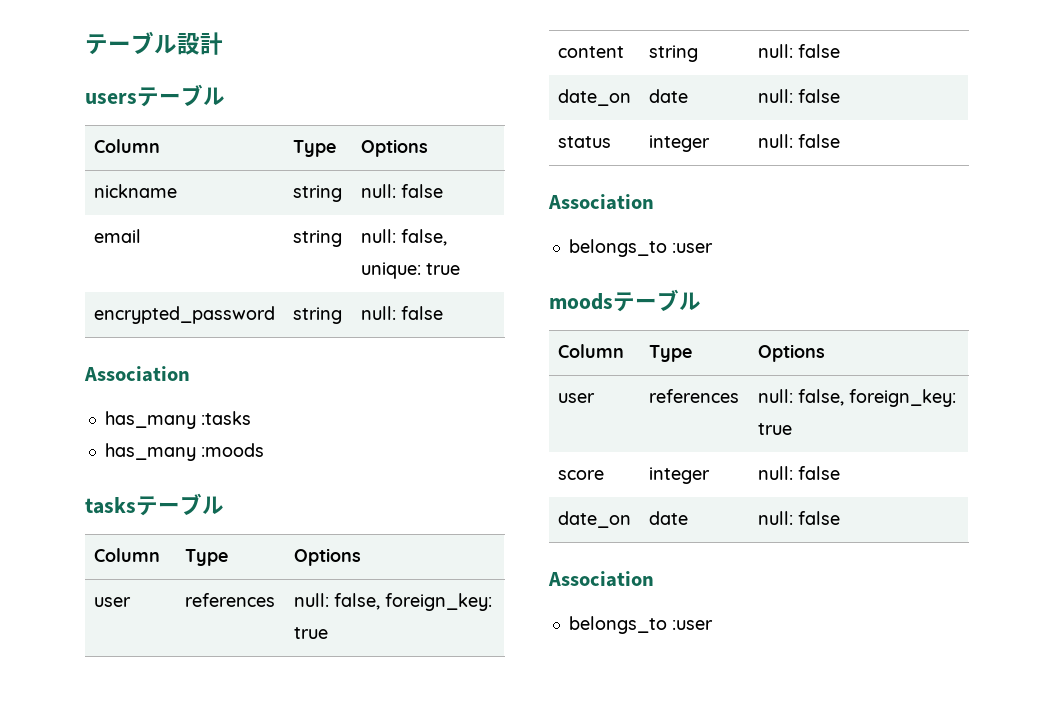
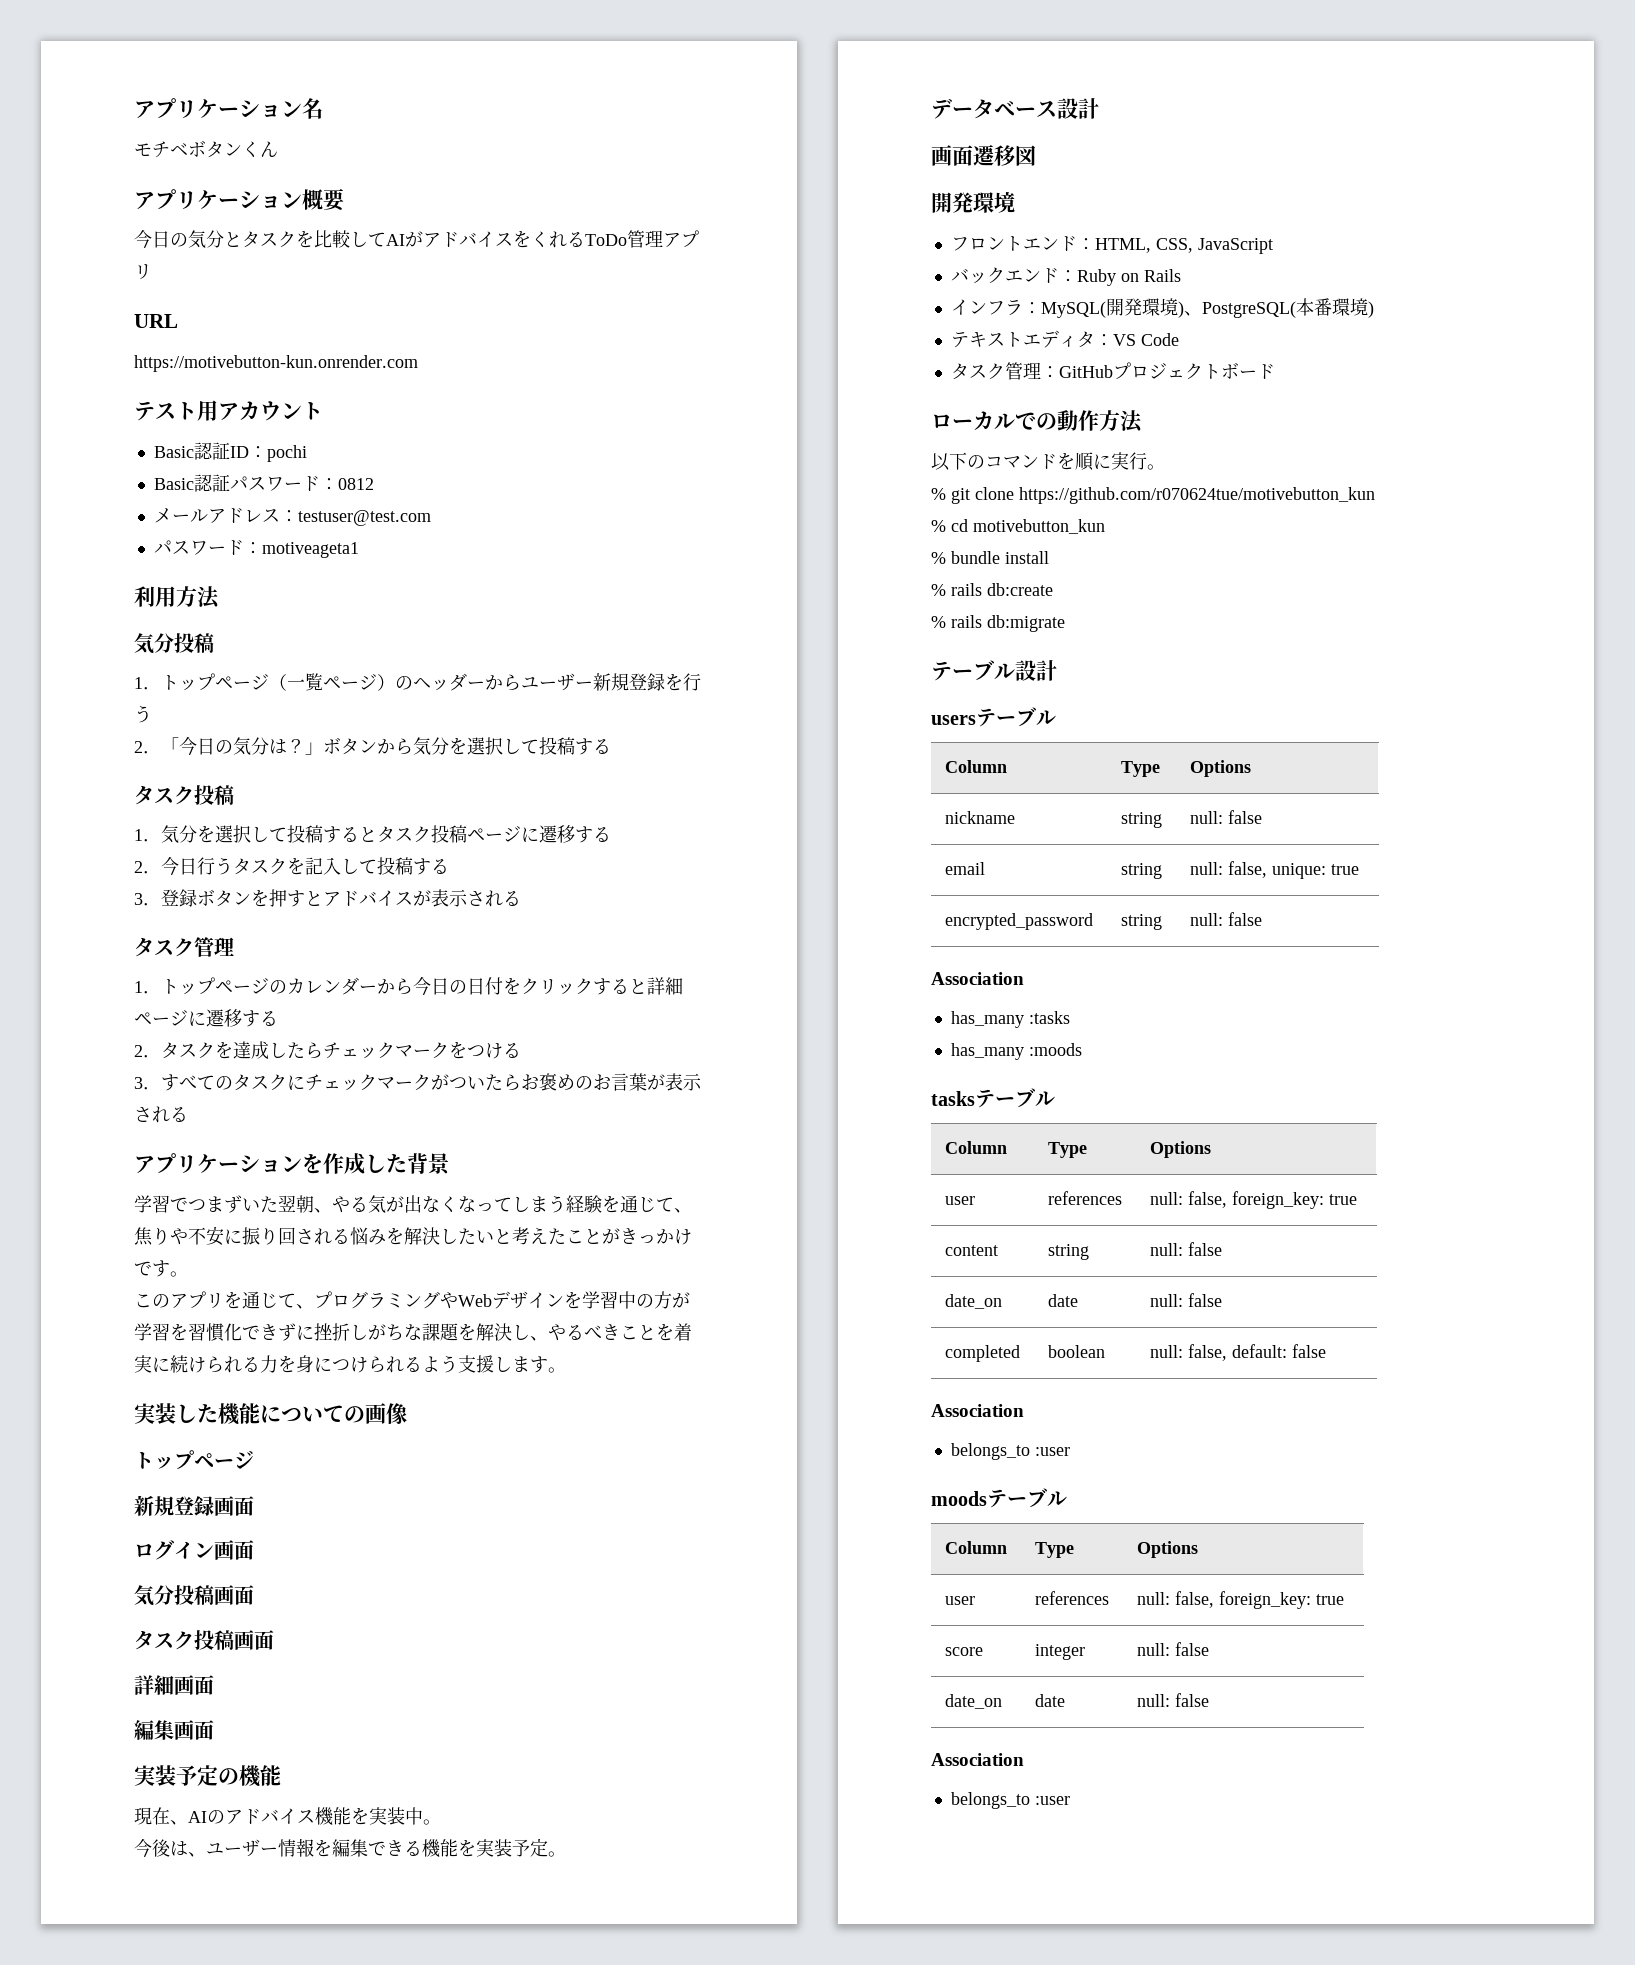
+ アプリケーション名
+ モチベボタンくん
+ アプリケーション概要
+ 今日の気分とタスクを比較してAIがアドバイスをくれるToDo管理アプリ
+ URL
+ https://motivebutton-kun.onrender.com
+ テスト用アカウント
+ Basic認証ID：pochi
+ Basic認証パスワード：0812
+ メールアドレス：testuser@test.com
+ パスワード：motiveageta1
+ 利用方法
+ 気分投稿
+ 1．トップページ（一覧ページ）のヘッダーからユーザー新規登録を行う
+ 2．「今日の気分は？」ボタンから気分を選択して投稿する
+ タスク投稿
+ 1．気分を選択して投稿するとタスク投稿ページに遷移する
+ 2．今日行うタスクを記入して投稿する
+ 3．登録ボタンを押すとアドバイスが表示される
+ タスク管理
+ 1．トップページのカレンダーから今日の日付をクリックすると詳細ページに遷移する
+ 2．タスクを達成したらチェックマークをつける
+ 3．すべてのタスクにチェックマークがついたらお褒めのお言葉が表示される
+ アプリケーションを作成した背景
+ 学習でつまずいた翌朝、やる気が出なくなってしまう経験を通じて、焦りや不安に振り回される悩みを解決したいと考えたことがきっかけです。
+ このアプリを通じて、プログラミングやWebデザインを学習中の方が学習を習慣化できずに挫折しがちな課題を解決し、やるべきことを着実に続けられる力を身につけられるよう支援します。
+ 実装した機能についての画像
+ トップページ
+ 新規登録画面
+ ログイン画面
+ 気分投稿画面
+ タスク投稿画面
+ 詳細画面
+ 編集画面
+ 実装予定の機能
+ 現在、AIのアドバイス機能を実装中。
+ 今後は、ユーザー情報を編集できる機能を実装予定。
+ データベース設計
+ 画面遷移図
+ 開発環境
+ フロントエンド：HTML, CSS, JavaScript
+ バックエンド：Ruby on Rails
+ インフラ：MySQL(開発環境)、PostgreSQL(本番環境)
+ テキストエディタ：VS Code
+ タスク管理：GitHubプロジェクトボード
+ ローカルでの動作方法
+ 以下のコマンドを順に実行。
+ % git clone https://github.com/r070624tue/motivebutton_kun
+ % cd motivebutton_kun
+ % bundle install
+ % rails db:create
+ % rails db:migrate
- status | integer | null: false
+ completed | boolean | null: false, default: false

